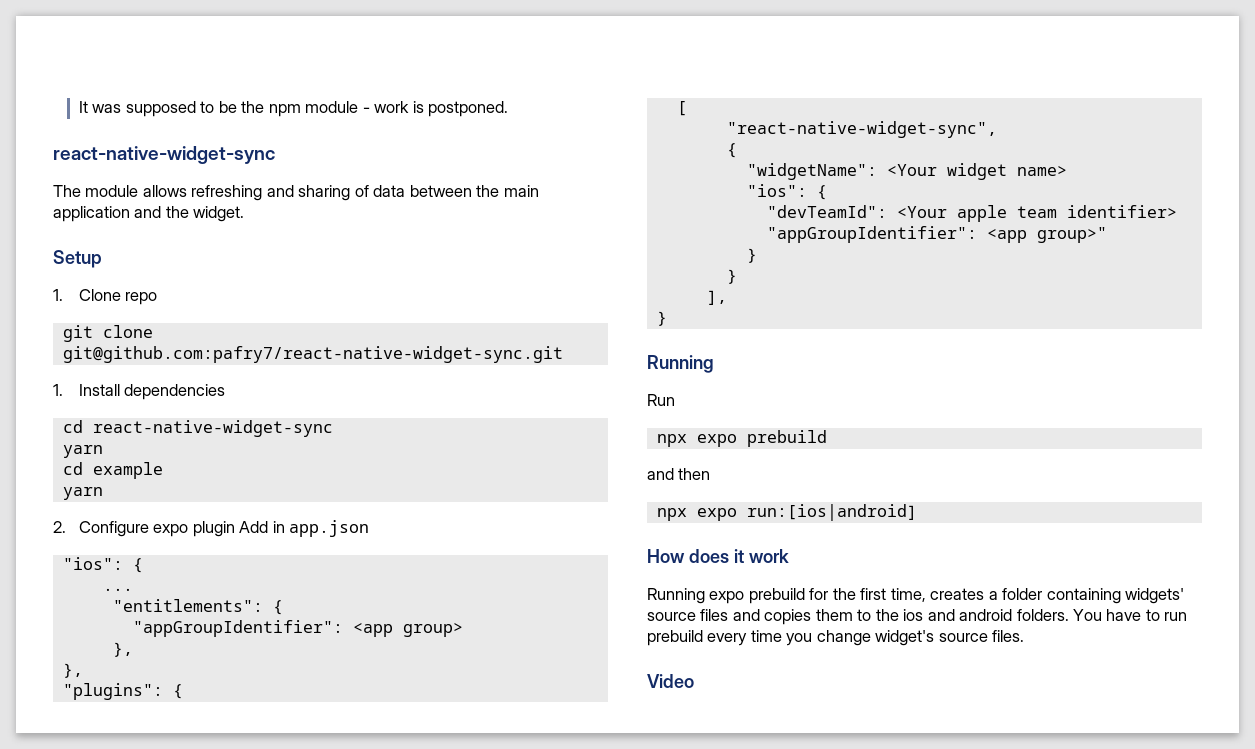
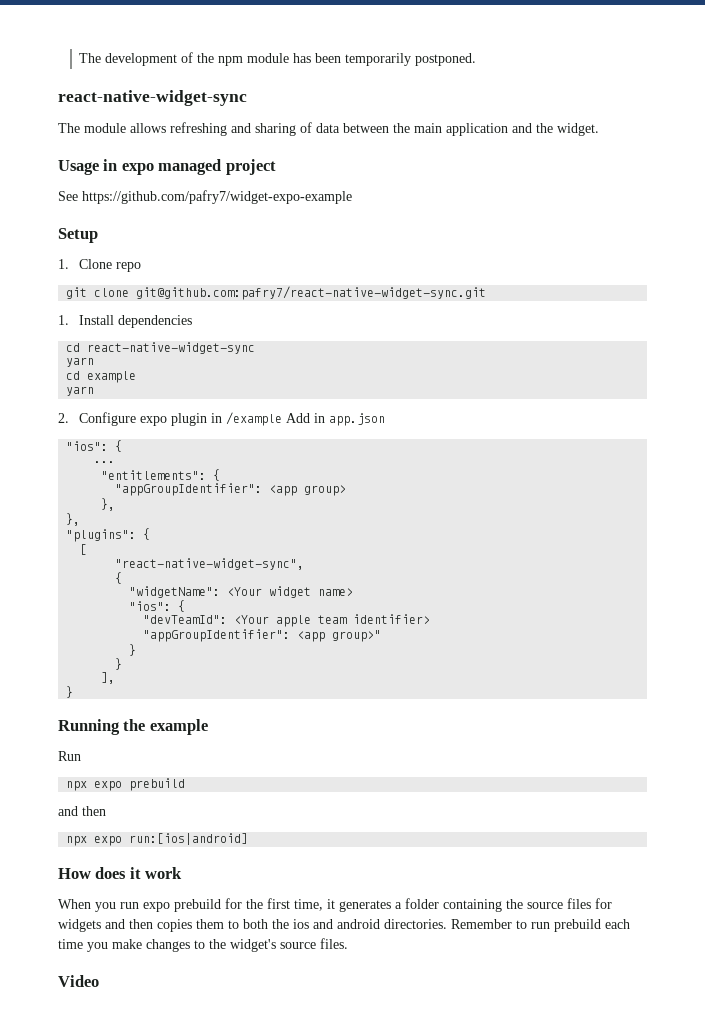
- It was supposed to be the npm module - work is postponed.
+ The development of the npm module has been temporarily postponed.
+ Usage in expo managed project
+ See https://github.com/pafry7/widget-expo-example
- 2. Configure expo plugin Add in app.json
+ 2. Configure expo plugin in /example Add in app.json
  ],
  }
- Running
+ Running the example
- Running expo prebuild for the first time, creates a folder containing widgets' source files and copies them to the ios and android folders. You have to run prebuild every time you change widget's source files.
+ When you run expo prebuild for the first time, it generates a folder containing the source files for widgets and then copies them to both the ios and android directories. Remember to run prebuild each time you make changes to the widget's source files.

